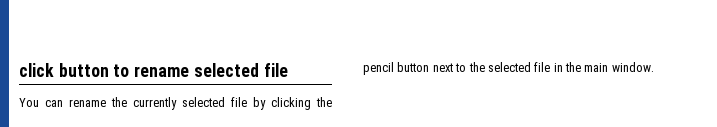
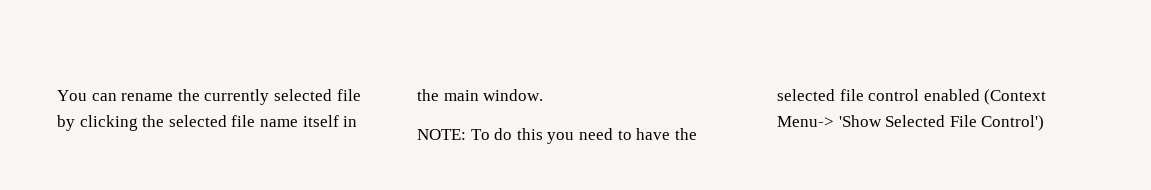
- click button to rename selected file
- You can rename the currently selected file by clicking the pencil button next to the selected file in the main window.
+ You can rename the currently selected file by clicking the selected file name itself in the main window.
+ NOTE: To do this you need to have the selected file control enabled (Context Menu-> 'Show Selected File Control')

